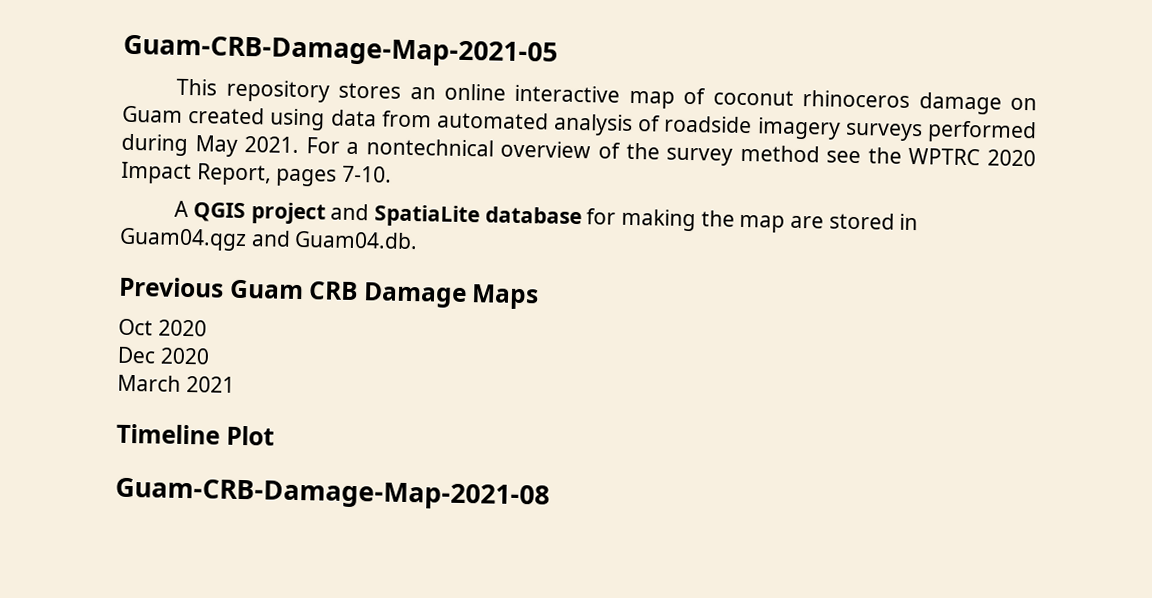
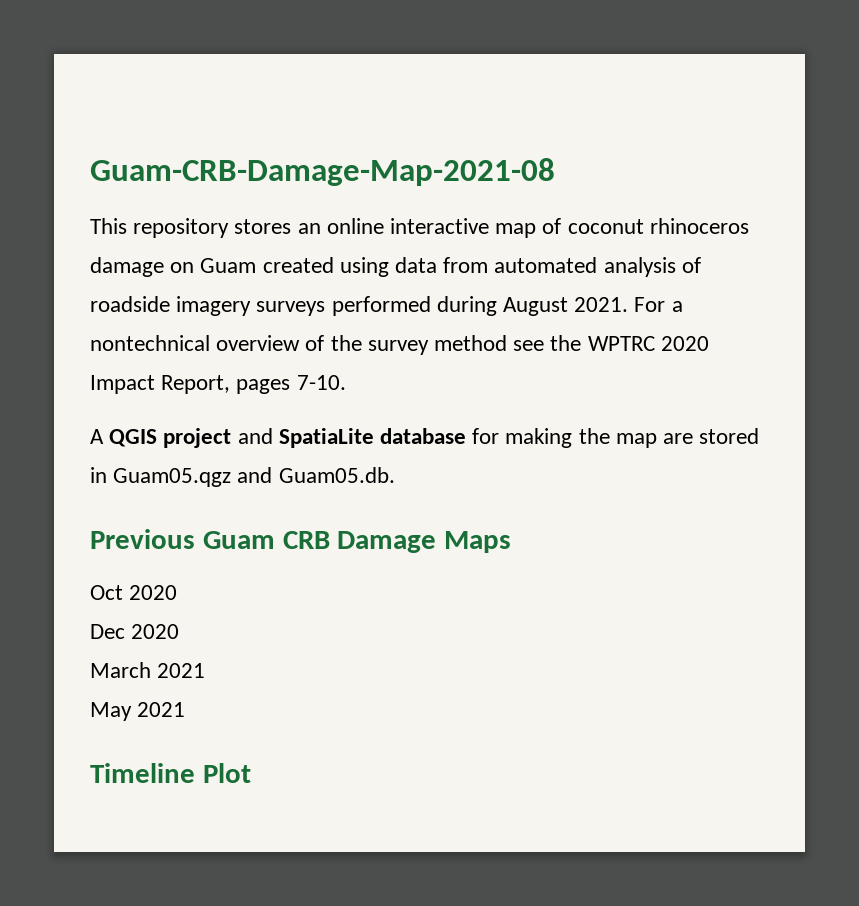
- Guam-CRB-Damage-Map-2021-05
+ Guam-CRB-Damage-Map-2021-08
- This repository stores an online interactive map of coconut rhinoceros damage on Guam created using data from automated analysis of roadside imagery surveys performed during May 2021.
+ This repository stores an online interactive map of coconut rhinoceros damage on Guam created using data from automated analysis of roadside imagery surveys performed during August 2021.
- A QGIS project and SpatiaLite database for making the map are stored in Guam04.qgz and Guam04.db.
+ A QGIS project and SpatiaLite database for making the map are stored in Guam05.qgz and Guam05.db.
+ May 2021
- Guam-CRB-Damage-Map-2021-08

